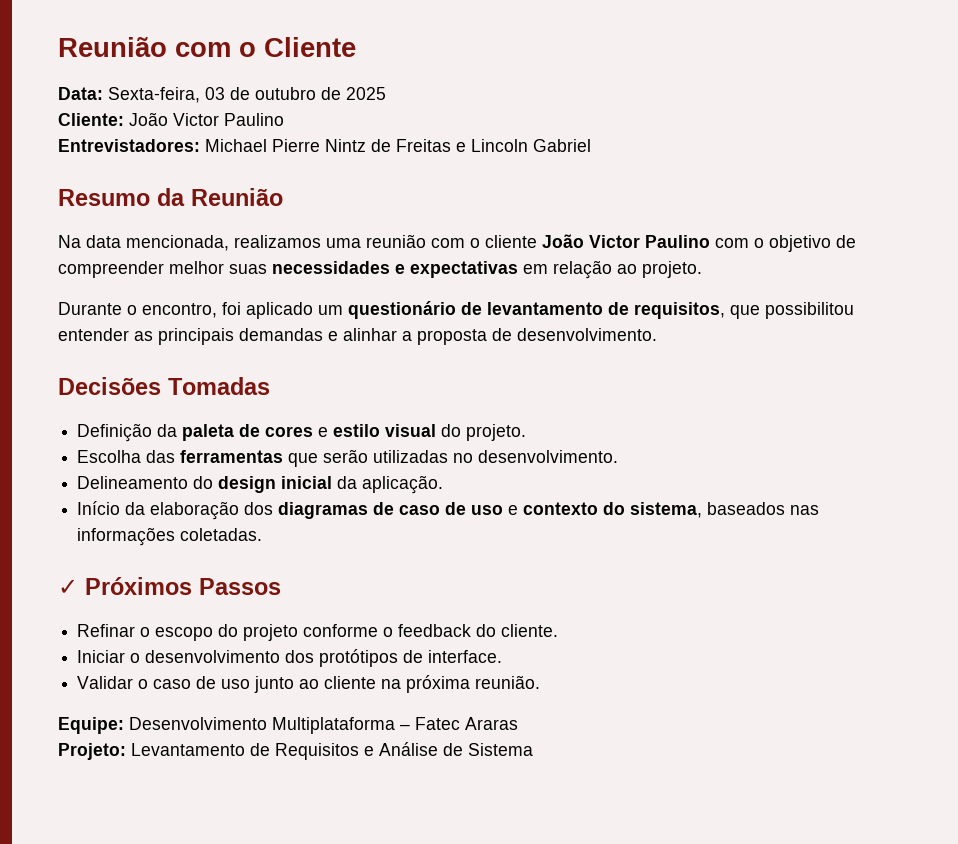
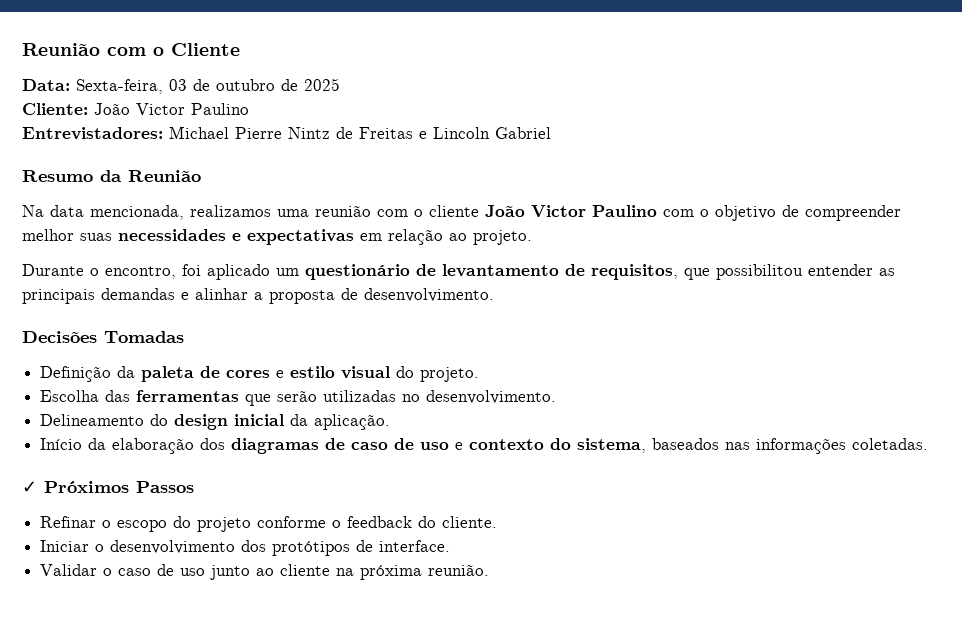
- Equipe: Desenvolvimento Multiplataforma – Fatec Araras
- Projeto: Levantamento de Requisitos e Análise de Sistema

